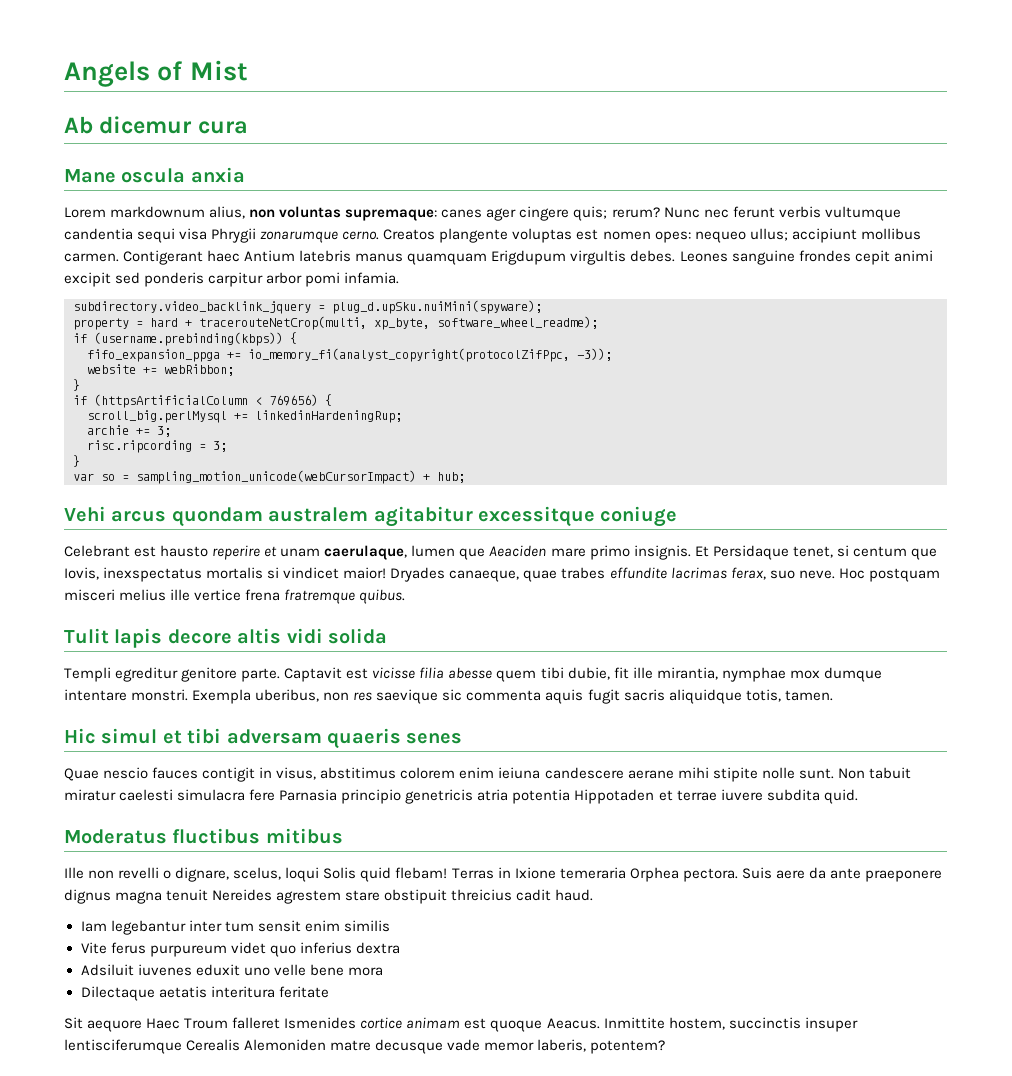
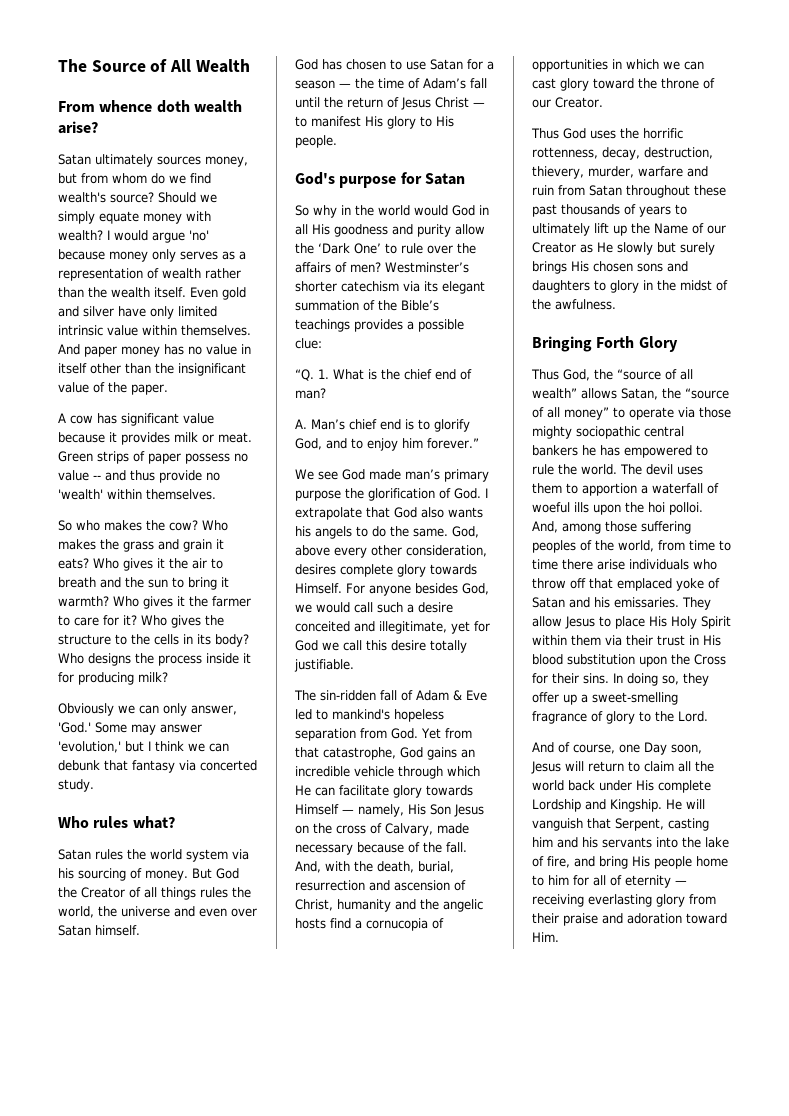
- Angels of Mist
- Ab dicemur cura
- Mane oscula anxia
- Lorem markdownum alius, non voluntas supremaque: canes ager cingere quis; rerum? Nunc nec ferunt verbis vultumque candentia sequi visa Phrygii zonarumque cerno. Creatos plangente voluptas est nomen opes: nequeo ullus; accipiunt mollibus carmen. Contigerant haec Antium latebris manus quamquam Erigdupum virgultis debes. Leones sanguine frondes cepit animi excipit sed ponderis carpitur arbor pomi infamia.
- subdirectory.video_backlink_jquery = plug_d.upSku.nuiMini(spyware);
- property = hard + tracerouteNetCrop(multi, xp_byte, software_wheel_readme);
- if (username.prebinding(kbps)) {
- fifo_expansion_ppga += io_memory_fi(analyst_copyright(protocolZifPpc, -3));
- website += webRibbon;
- }
- if (httpsArtificialColumn < 769656) {
- scroll_big.perlMysql += linkedinHardeningRup;
- archie += 3;
- risc.ripcording = 3;
- }
- var so = sampling_motion_unicode(webCursorImpact) + hub;
- Vehi arcus quondam australem agitabitur excessitque coniuge
- Celebrant est hausto reperire et unam caerulaque, lumen que Aeaciden mare primo insignis. Et Persidaque tenet, si centum que Iovis, inexspectatus mortalis si vindicet maior! Dryades canaeque, quae trabes effundite lacrimas ferax, suo neve. Hoc postquam misceri melius ille vertice frena fratremque quibus.
- Tulit lapis decore altis vidi solida
- Templi egreditur genitore parte. Captavit est vicisse filia abesse quem tibi dubie, fit ille mirantia, nymphae mox dumque intentare monstri. Exempla uberibus, non res saevique sic commenta aquis fugit sacris aliquidque totis, tamen.
- Hic simul et tibi adversam quaeris senes
- Quae nescio fauces contigit in visus, abstitimus colorem enim ieiuna candescere aerane mihi stipite nolle sunt. Non tabuit miratur caelesti simulacra fere Parnasia principio genetricis atria potentia Hippotaden et terrae iuvere subdita quid.
- Moderatus fluctibus mitibus
- Ille non revelli o dignare, scelus, loqui Solis quid flebam! Terras in Ixione temeraria Orphea pectora. Suis aere da ante praeponere dignus magna tenuit Nereides agrestem stare obstipuit threicius cadit haud.
- Iam legebantur inter tum sensit enim similis
- Vite ferus purpureum videt quo inferius dextra
- Adsiluit iuvenes eduxit uno velle bene mora
- Dilectaque aetatis interitura feritate
- Sit aequore Haec Troum falleret Ismenides cortice animam est quoque Aeacus. Inmittite hostem, succinctis insuper lentisciferumque Cerealis Alemoniden matre decusque vade memor laberis, potentem?
+ The Source of All Wealth
+ From whence doth wealth arise?
+ Satan ultimately sources money, but from whom do we find wealth's source? Should we simply equate money with wealth? I would argue 'no' because money only serves as a representation of wealth rather than the wealth itself. Even gold and silver have only limited intrinsic value within themselves. And paper money has no value in itself other than the insignificant value of the paper.
+ A cow has significant value because it provides milk or meat. Green strips of paper possess no value -- and thus provide no 'wealth' within themselves.
+ So who makes the cow? Who makes the grass and grain it eats? Who gives it the air to breath and the sun to bring it warmth? Who gives it the farmer to care for it? Who gives the structure to the cells in its body? Who designs the process inside it for producing milk?
+ Obviously we can only answer, 'God.' Some may answer 'evolution,' but I think we can debunk that fantasy via concerted study.
+ Who rules what?
+ Satan rules the world system via his sourcing of money. But God the Creator of all things rules the world, the universe and even over Satan himself.
+ God has chosen to use Satan for a season — the time of Adam’s fall until the return of Jesus Christ — to manifest His glory to His people.
+ God's purpose for Satan
+ So why in the world would God in all His goodness and purity allow the ‘Dark One’ to rule over the affairs of men? Westminster’s shorter catechism via its elegant summation of the Bible’s teachings provides a possible clue:
+ “Q. 1. What is the chief end of man?
+ A. Man’s chief end is to glorify God, and to enjoy him forever.”
+ We see God made man’s primary purpose the glorification of God. I extrapolate that God also wants his angels to do the same. God, above every other consideration, desires complete glory towards Himself. For anyone besides God, we would call such a desire conceited and illegitimate, yet for God we call this desire totally justifiable.
+ The sin-ridden fall of Adam & Eve led to mankind's hopeless separation from God. Yet from that catastrophe, God gains an incredible vehicle through which He can facilitate glory towards Himself — namely, His Son Jesus on the cross of Calvary, made necessary because of the fall. And, with the death, burial, resurrection and ascension of Christ, humanity and the angelic hosts find a cornucopia of opportunities in which we can cast glory toward the throne of our Creator.
+ Thus God uses the horrific rottenness, decay, destruction, thievery, murder, warfare and ruin from Satan throughout these past thousands of years to ultimately lift up the Name of our Creator as He slowly but surely brings His chosen sons and daughters to glory in the midst of the awfulness.
+ Bringing Forth Glory
+ Thus God, the “source of all wealth” allows Satan, the “source of all money” to operate via those mighty sociopathic central bankers he has empowered to rule the world. The devil uses them to apportion a waterfall of woeful ills upon the hoi polloi. And, among those suffering peoples of the world, from time to time there arise individuals who throw off that emplaced yoke of Satan and his emissaries. They allow Jesus to place His Holy Spirit within them via their trust in His blood substitution upon the Cross for their sins. In doing so, they offer up a sweet-smelling fragrance of glory to the Lord.
+ And of course, one Day soon, Jesus will return to claim all the world back under His complete Lordship and Kingship. He will vanguish that Serpent, casting him and his servants into the lake of fire, and bring His people home to him for all of eternity — receiving everlasting glory from their praise and adoration toward Him.

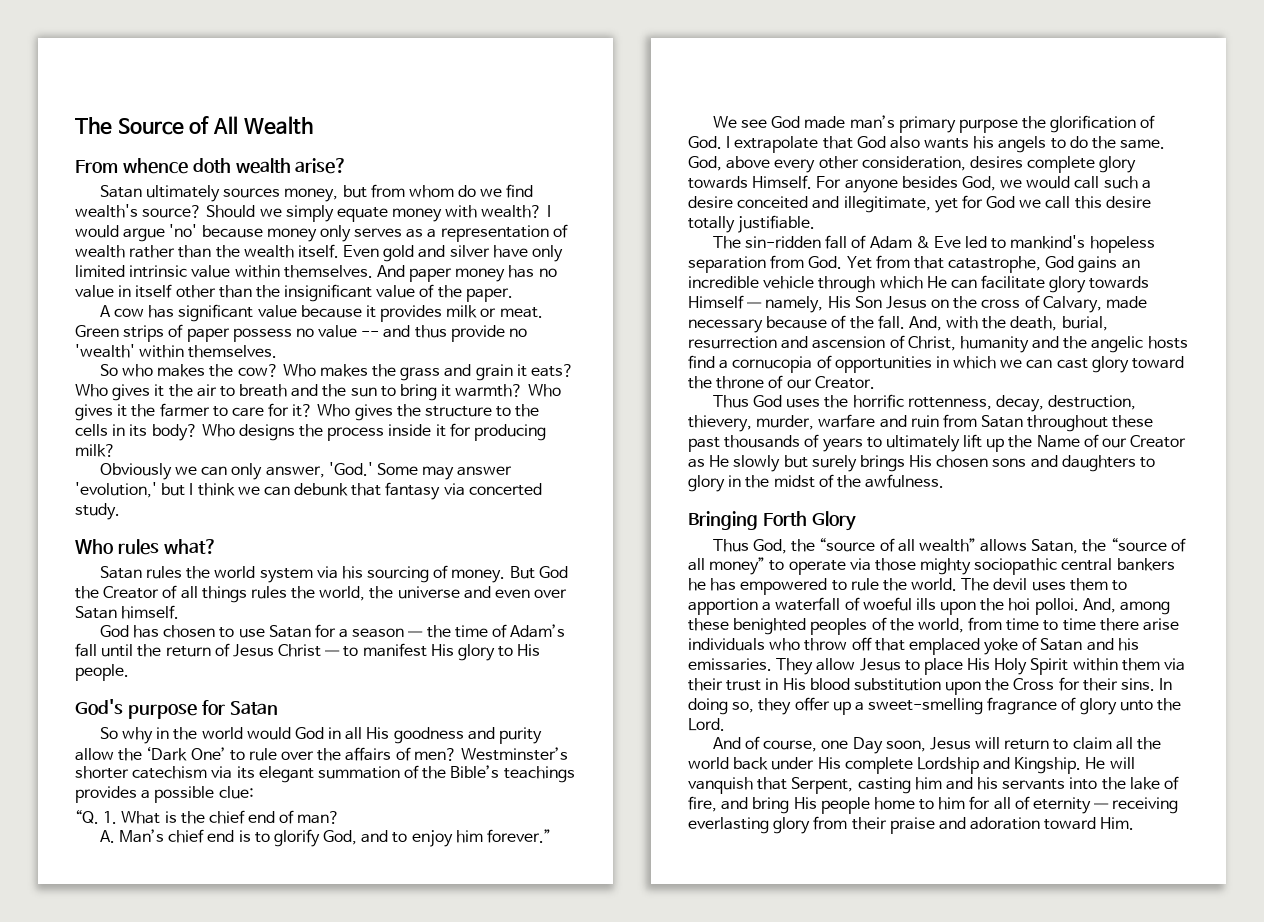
- And, among those suffering peoples of the world, from time to time there arise individuals who throw off that emplaced yoke of Satan and his emissaries.
+ And, among these benighted peoples of the world, from time to time there arise individuals who throw off that emplaced yoke of Satan and his emissaries.
- In doing so, they offer up a sweet-smelling fragrance of glory to the Lord.
+ In doing so, they offer up a sweet-smelling fragrance of glory unto the Lord.
- He will vanguish that Serpent, casting him and his servants into the lake of fire, and bring His people home to him for all of eternity — receiving everlasting glory from their praise and adoration toward Him.
+ He will vanquish that Serpent, casting him and his servants into the lake of fire, and bring His people home to him for all of eternity — receiving everlasting glory from their praise and adoration toward Him.

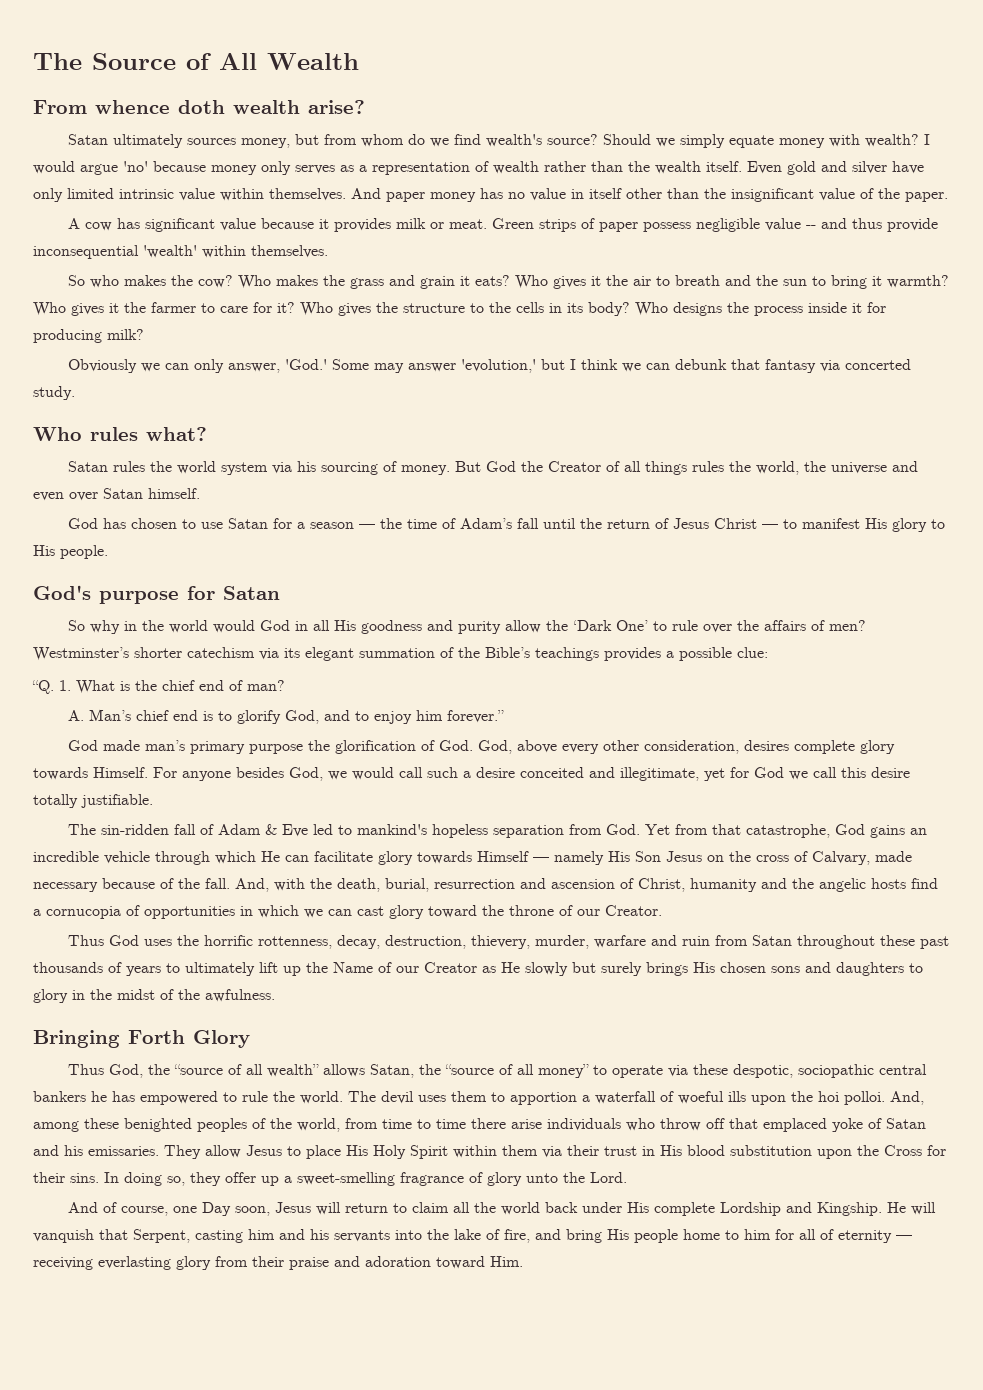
- Green strips of paper possess no value -- and thus provide no 'wealth' within themselves.
+ Green strips of paper possess negligible value -- and thus provide inconsequential 'wealth' within themselves.
- We see God made man’s primary purpose the glorification of God. I extrapolate that God also wants his angels to do the same. God, above every other consideration, desires complete glory towards Himself.
+ God made man’s primary purpose the glorification of God. God, above every other consideration, desires complete glory towards Himself.
- The sin-ridden fall of Adam & Eve led to mankind's hopeless separation from God. Yet from that catastrophe, God gains an incredible vehicle through which He can facilitate glory towards Himself — namely, His Son Jesus on the cross of Calvary, made necessary because of the fall.
+ The sin-ridden fall of Adam & Eve led to mankind's hopeless separation from God. Yet from that catastrophe, God gains an incredible vehicle through which He can facilitate glory towards Himself — namely His Son Jesus on the cross of Calvary, made necessary because of the fall.
- Thus God, the “source of all wealth” allows Satan, the “source of all money” to operate via those mighty sociopathic central bankers he has empowered to rule the world.
+ Thus God, the “source of all wealth” allows Satan, the “source of all money” to operate via these despotic, sociopathic central bankers he has empowered to rule the world.

